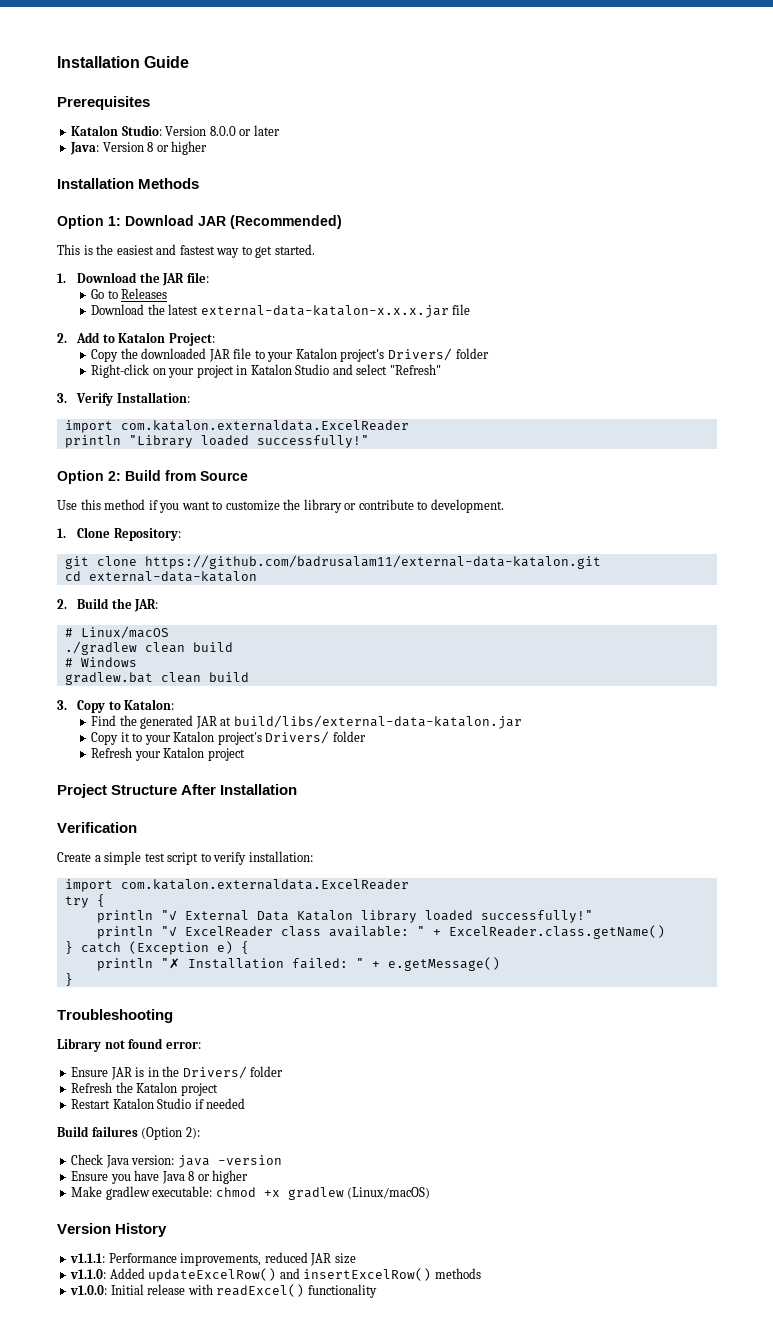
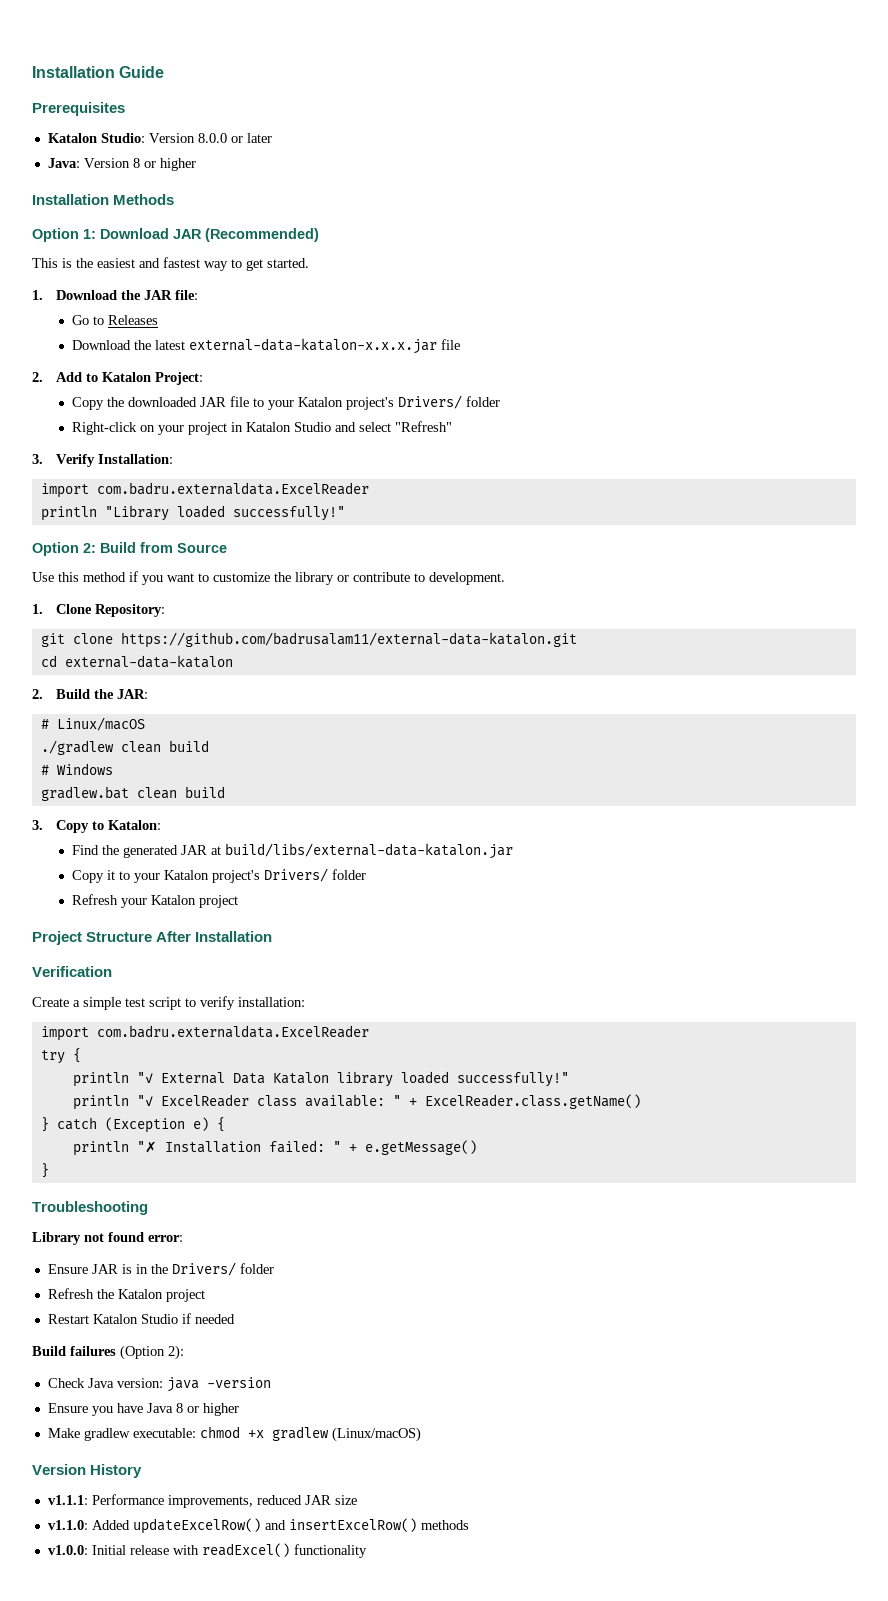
  3. Verify Installation:
- import com.katalon.externaldata.ExcelReader
+ import com.badru.externaldata.ExcelReader
  Create a simple test script to verify installation:
- import com.katalon.externaldata.ExcelReader
+ import com.badru.externaldata.ExcelReader

